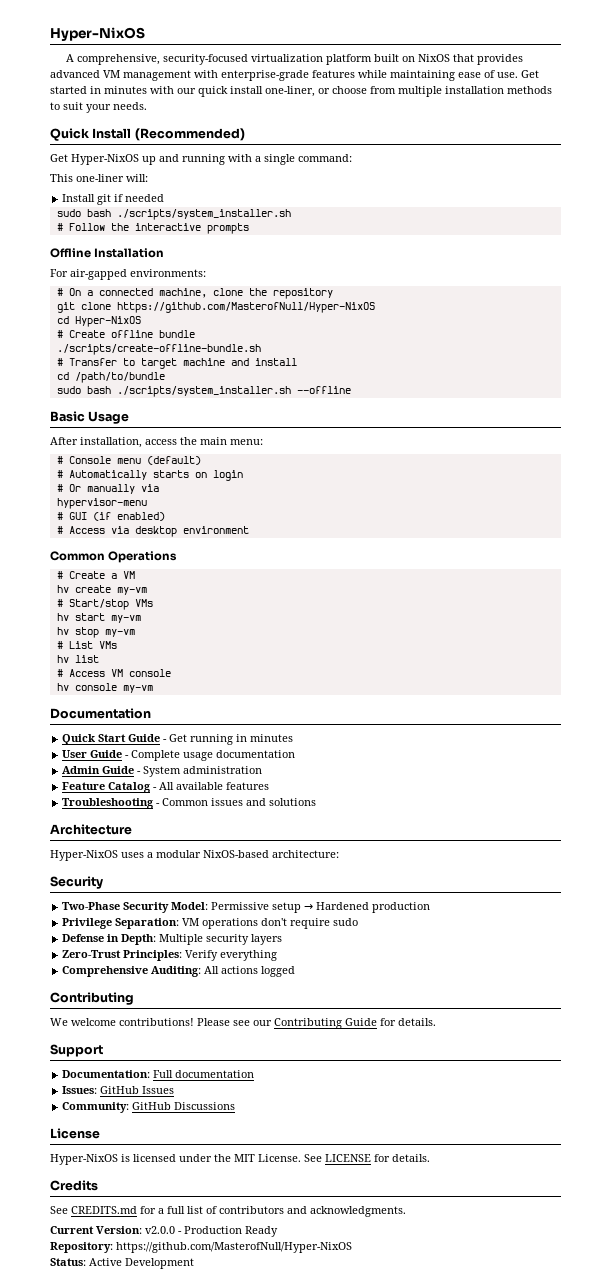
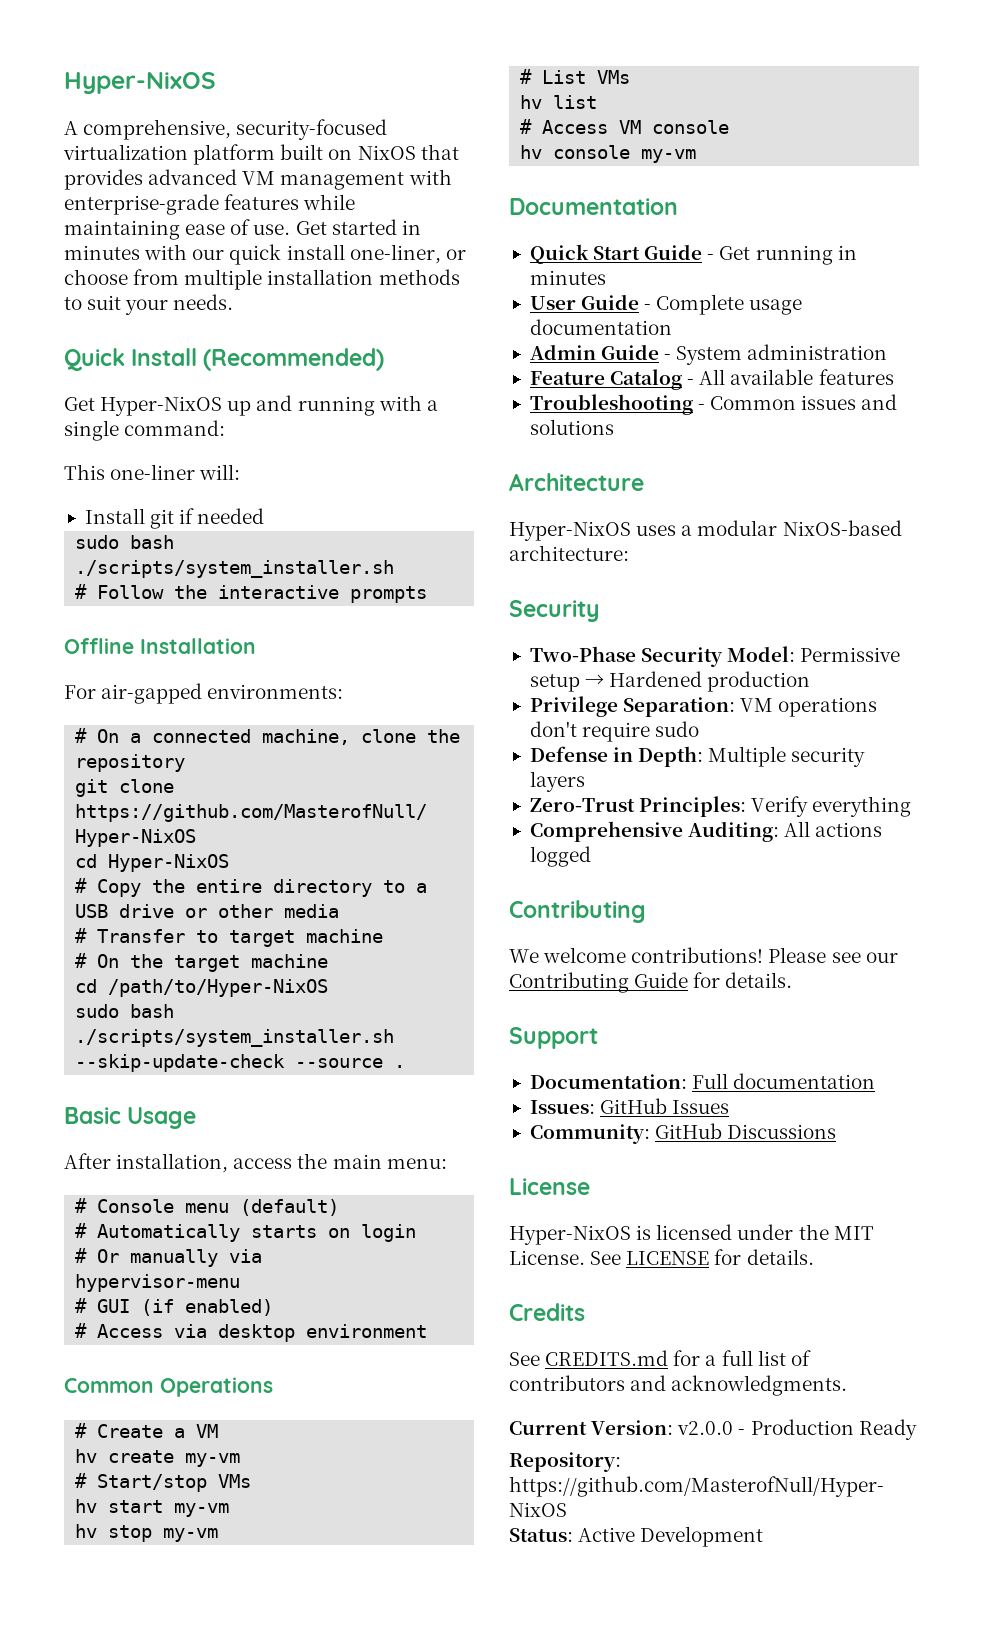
- # Create offline bundle
- ./scripts/create-offline-bundle.sh
+ # Copy the entire directory to a USB drive or other media
- # Transfer to target machine and install
- cd /path/to/bundle
- sudo bash ./scripts/system_installer.sh --offline
+ # Transfer to target machine
+ # On the target machine
+ cd /path/to/Hyper-NixOS
+ sudo bash ./scripts/system_installer.sh --skip-update-check --source .

